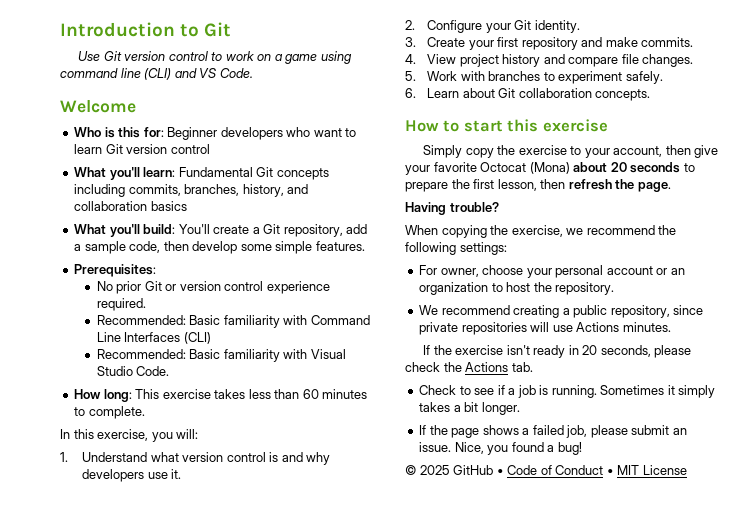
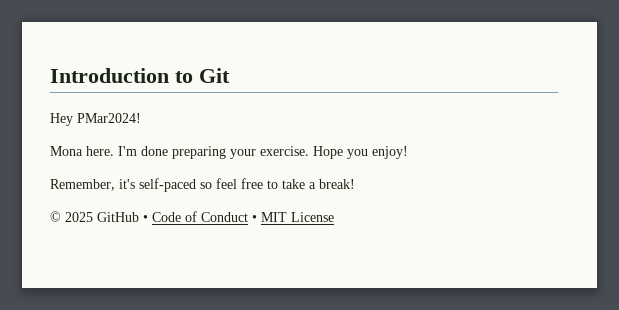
- Use Git version control to work on a game using command line (CLI) and VS Code.
- Welcome
- Who is this for: Beginner developers who want to learn Git version control
- What you'll learn: Fundamental Git concepts including commits, branches, history, and collaboration basics
- What you'll build: You'll create a Git repository, add a sample code, then develop some simple features.
- Prerequisites:
- No prior Git or version control experience required.
- Recommended: Basic familiarity with Command Line Interfaces (CLI)
- Recommended: Basic familiarity with Visual Studio Code.
- How long: This exercise takes less than 60 minutes to complete.
- In this exercise, you will:
- 1. Understand what version control is and why developers use it.
- 2. Configure your Git identity.
- 3. Create your first repository and make commits.
- 4. View project history and compare file changes.
- 5. Work with branches to experiment safely.
- 6. Learn about Git collaboration concepts.
- How to start this exercise
- Simply copy the exercise to your account, then give your favorite Octocat (Mona) about 20 seconds to prepare the first lesson, then refresh the page.
- Having trouble?
- When copying the exercise, we recommend the following settings:
- For owner, choose your personal account or an organization to host the repository.
- We recommend creating a public repository, since private repositories will use Actions minutes.
- If the exercise isn't ready in 20 seconds, please check the Actions tab.
- Check to see if a job is running. Sometimes it simply takes a bit longer.
- If the page shows a failed job, please submit an issue. Nice, you found a bug!
+ Hey PMar2024!
+ Mona here. I'm done preparing your exercise. Hope you enjoy!
+ Remember, it's self-paced so feel free to take a break!

